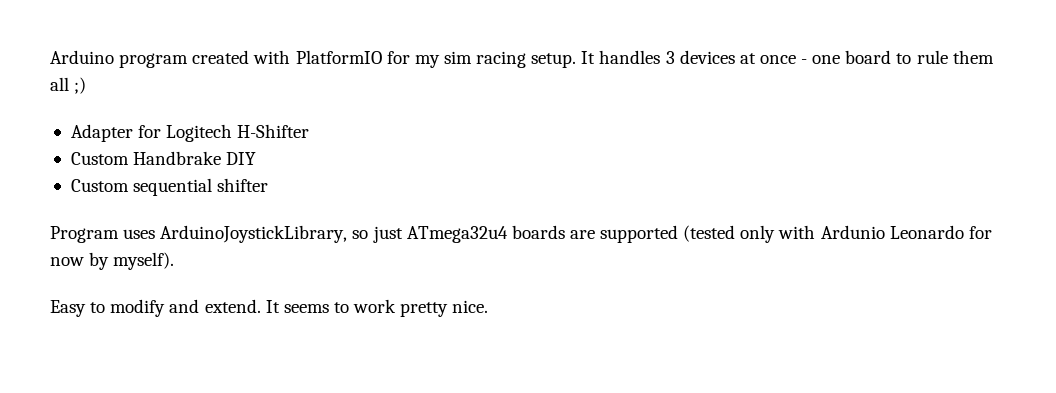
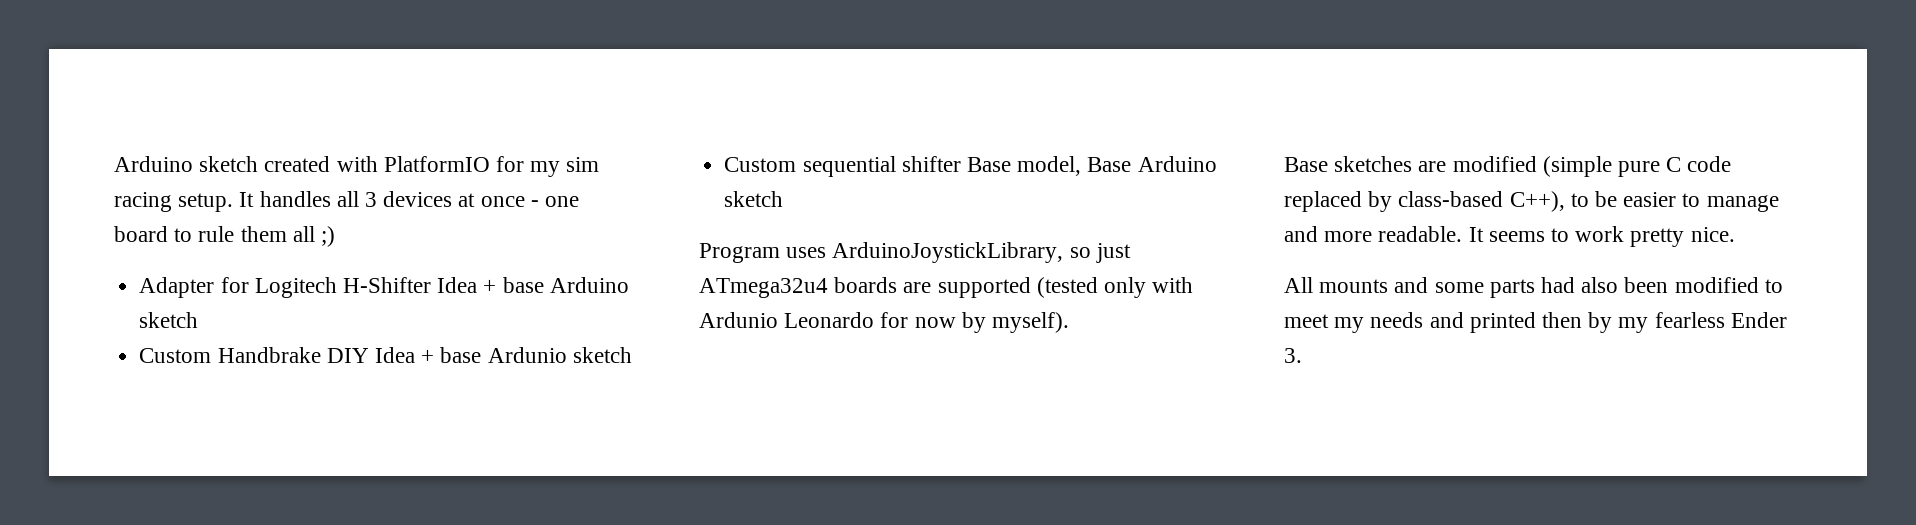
- Arduino program created with PlatformIO for my sim racing setup.
+ Arduino sketch created with PlatformIO for my sim racing setup.
- It handles 3 devices at once - one board to rule them all ;)
+ It handles all 3 devices at once - one board to rule them all ;)
- Adapter for Logitech H-Shifter
- Custom Handbrake DIY
- Custom sequential shifter
+ Adapter for Logitech H-Shifter Idea + base Arduino sketch
+ Custom Handbrake DIY Idea + base Ardunio sketch
+ Custom sequential shifter Base model, Base Arduino sketch
- Easy to modify and extend.
+ Base sketches are modified (simple pure C code replaced by class-based C++), to be easier to manage and more readable.
+ All mounts and some parts had also been modified to meet my needs and printed then by my fearless Ender 3.

